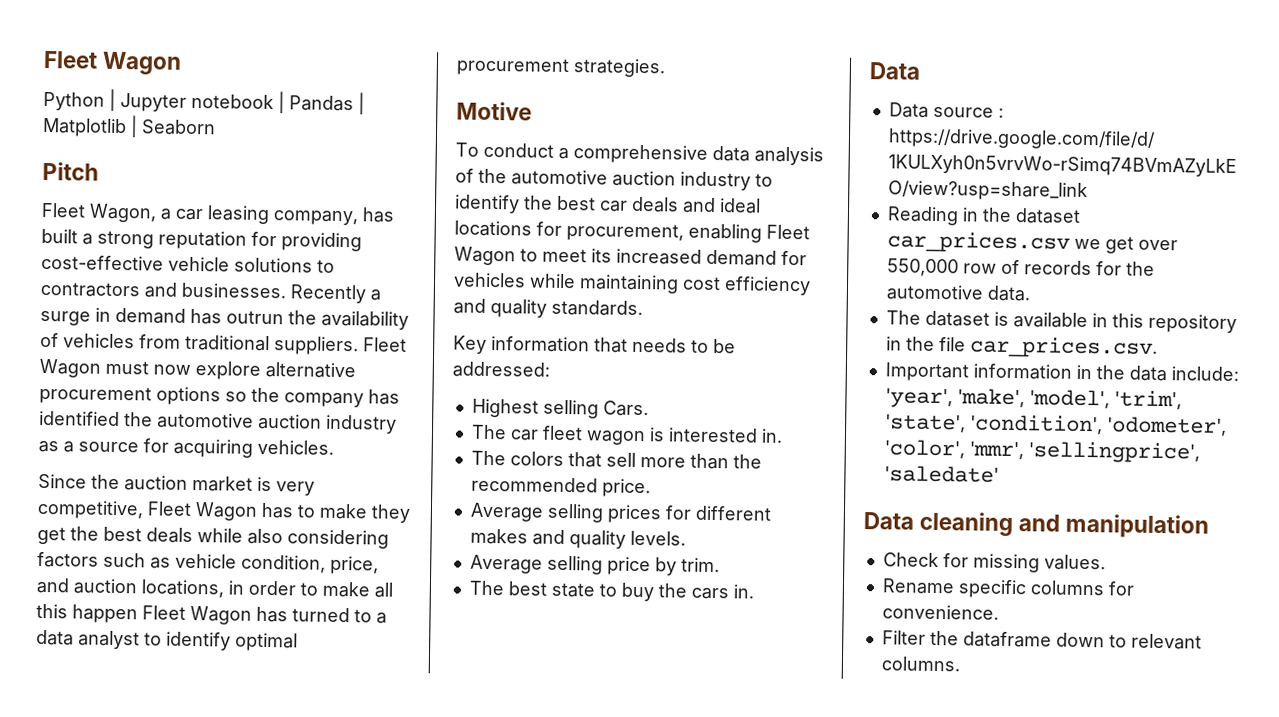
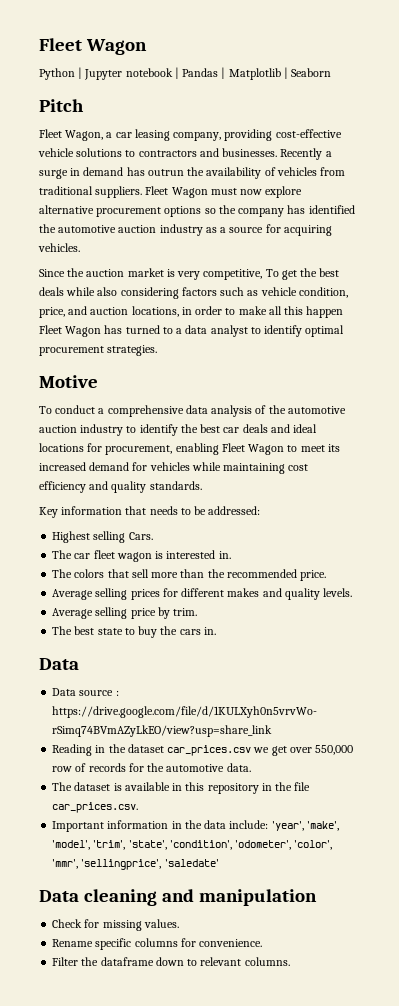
- Fleet Wagon, a car leasing company, has built a strong reputation for providing cost-effective vehicle solutions to contractors and businesses.
+ Fleet Wagon, a car leasing company, providing cost-effective vehicle solutions to contractors and businesses.
- Since the auction market is very competitive, Fleet Wagon has to make they get the best deals while also considering factors such as vehicle condition, price, and auction locations, in order to make all this happen Fleet Wagon has turned to a data analyst to identify optimal procurement strategies.
+ Since the auction market is very competitive, To get the best deals while also considering factors such as vehicle condition, price, and auction locations, in order to make all this happen Fleet Wagon has turned to a data analyst to identify optimal procurement strategies.

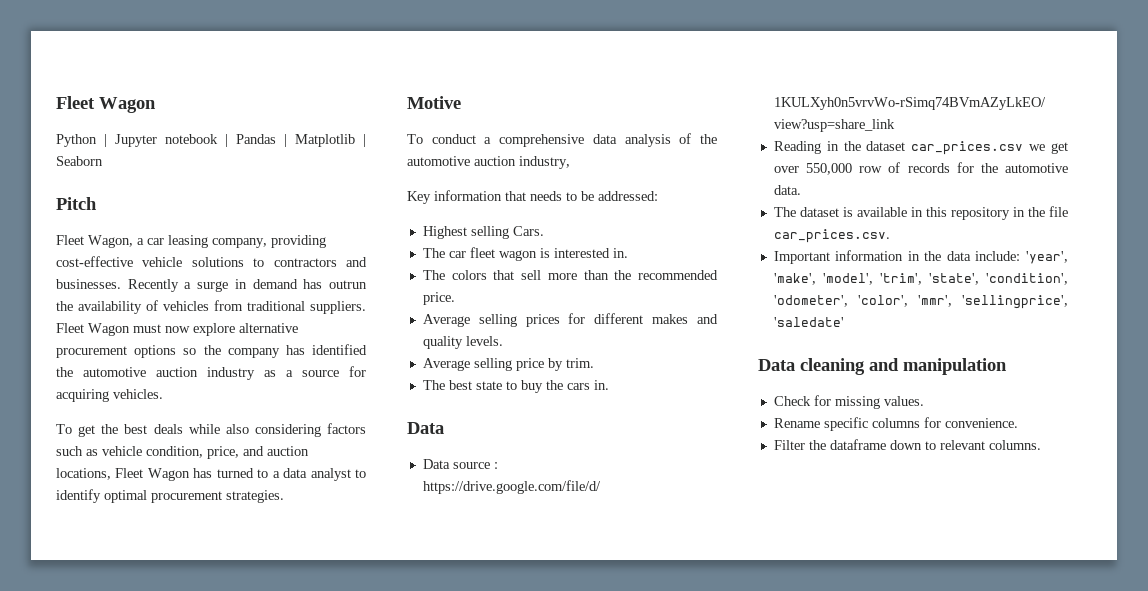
- Since the auction market is very competitive, To get the best deals while also considering factors such as vehicle condition, price, and auction locations, in order to make all this happen Fleet Wagon has turned to a data analyst to identify optimal procurement strategies.
+ To get the best deals while also considering factors such as vehicle condition, price, and auction locations, Fleet Wagon has turned to a data analyst to identify optimal procurement strategies.
- To conduct a comprehensive data analysis of the automotive auction industry to identify the best car deals and ideal locations for procurement, enabling Fleet Wagon to meet its increased demand for vehicles while maintaining cost efficiency and quality standards.
+ To conduct a comprehensive data analysis of the automotive auction industry,

